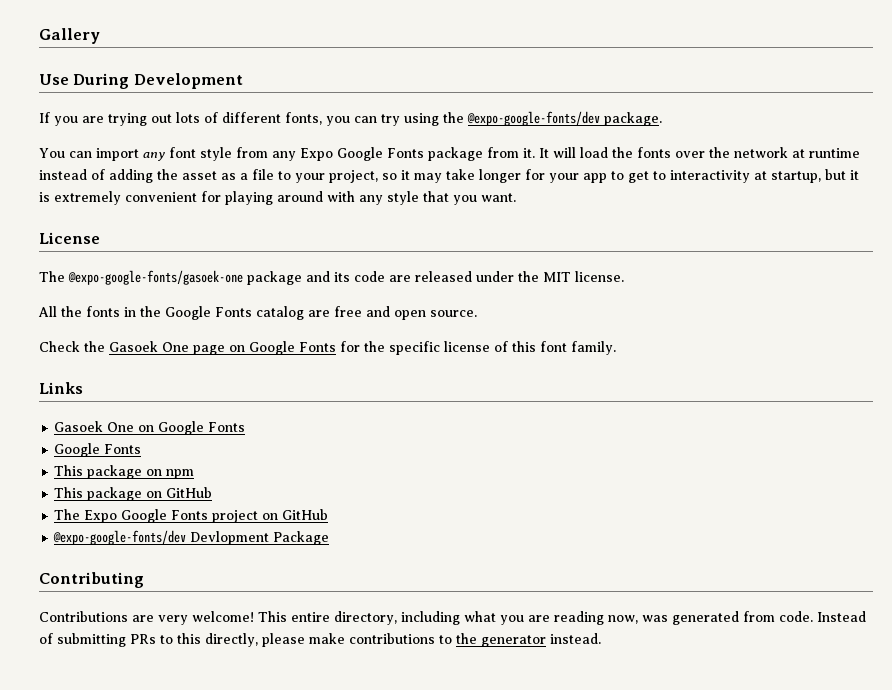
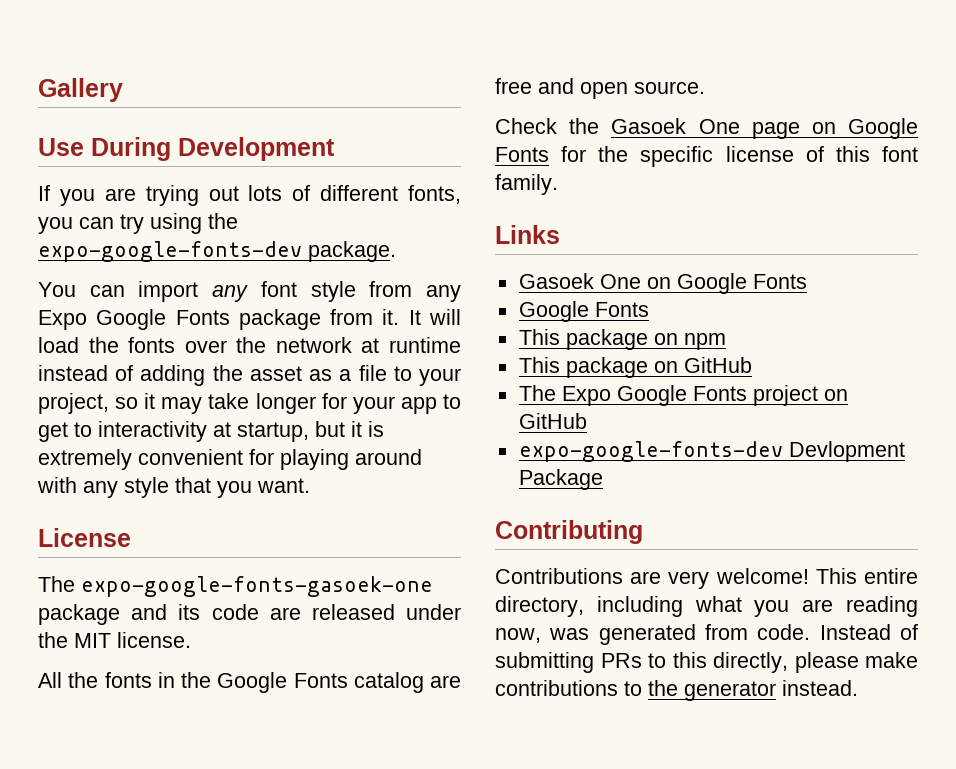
- If you are trying out lots of different fonts, you can try using the @expo-google-fonts/dev package.
+ If you are trying out lots of different fonts, you can try using the expo-google-fonts-dev package.
- The @expo-google-fonts/gasoek-one package and its code are released under the MIT license.
+ The expo-google-fonts-gasoek-one package and its code are released under the MIT license.
- @expo-google-fonts/dev Devlopment Package
+ expo-google-fonts-dev Devlopment Package

